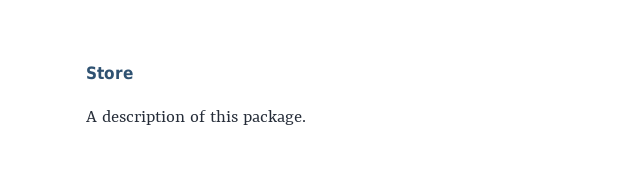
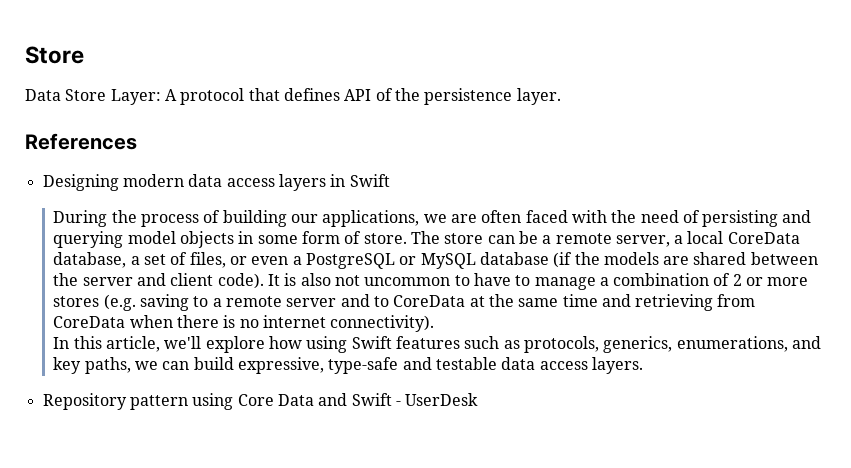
- A description of this package.
+ Data Store Layer: A protocol that defines API of the persistence layer.
+ References
+ Designing modern data access layers in Swift
+ During the process of building our applications, we are often faced with the need of persisting and querying model objects in some form of store. The store can be a remote server, a local CoreData database, a set of files, or even a PostgreSQL or MySQL database (if the models are shared between the server and client code). It is also not uncommon to have to manage a combination of 2 or more stores (e.g. saving to a remote server and to CoreData at the same time and retrieving from CoreData when there is no internet connectivity).
+ In this article, we'll explore how using Swift features such as protocols, generics, enumerations, and key paths, we can build expressive, type-safe and testable data access layers.
+ Repository pattern using Core Data and Swift - UserDesk

